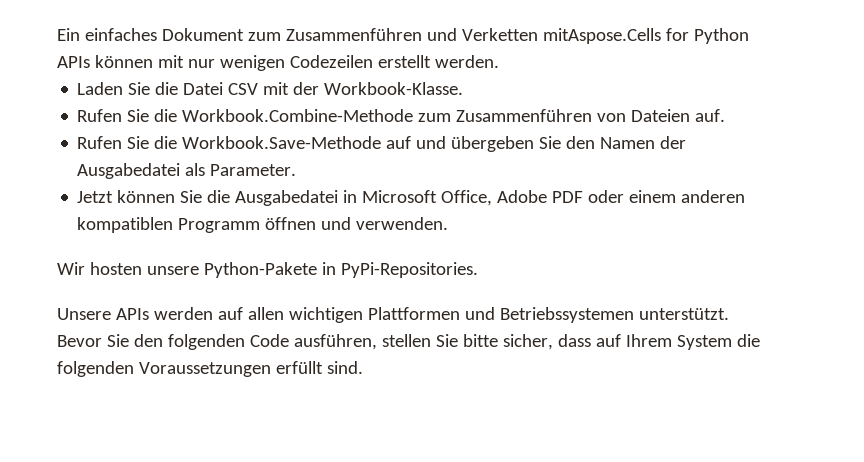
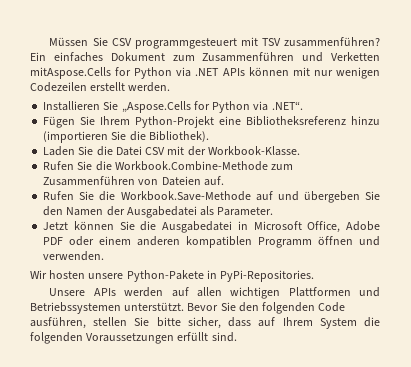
+ Müssen Sie CSV programmgesteuert mit TSV zusammenführen?
- Ein einfaches Dokument zum Zusammenführen und Verketten mitAspose.Cells for Python APIs können mit nur wenigen Codezeilen erstellt werden.
+ Ein einfaches Dokument zum Zusammenführen und Verketten mitAspose.Cells for Python via .NET APIs können mit nur wenigen Codezeilen erstellt werden.
+ Installieren Sie „Aspose.Cells for Python via .NET“.
+ Fügen Sie Ihrem Python-Projekt eine Bibliotheksreferenz hinzu (importieren Sie die Bibliothek).

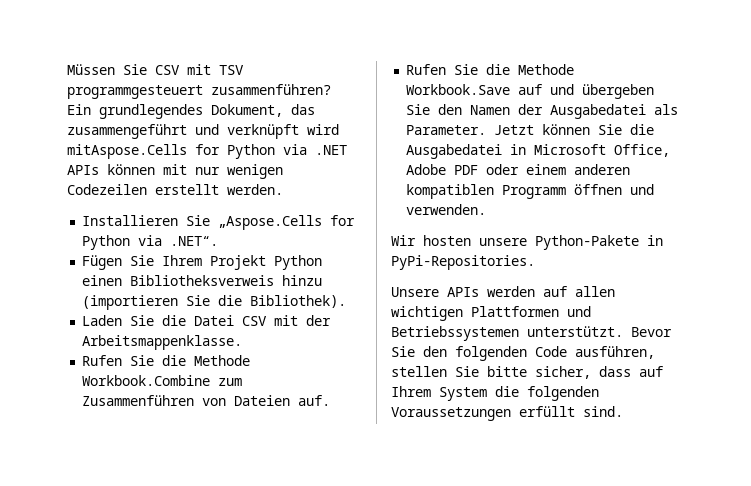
- Müssen Sie CSV programmgesteuert mit TSV zusammenführen?
+ Müssen Sie CSV mit TSV programmgesteuert zusammenführen?
- Ein einfaches Dokument zum Zusammenführen und Verketten mitAspose.Cells for Python via .NET APIs können mit nur wenigen Codezeilen erstellt werden.
+ Ein grundlegendes Dokument, das zusammengeführt und verknüpft wird mitAspose.Cells for Python via .NET APIs können mit nur wenigen Codezeilen erstellt werden.
- Fügen Sie Ihrem Python-Projekt eine Bibliotheksreferenz hinzu (importieren Sie die Bibliothek).
+ Fügen Sie Ihrem Projekt Python einen Bibliotheksverweis hinzu (importieren Sie die Bibliothek).
- Laden Sie die Datei CSV mit der Workbook-Klasse.
- Rufen Sie die Workbook.Combine-Methode zum Zusammenführen von Dateien auf.
+ Laden Sie die Datei CSV mit der Arbeitsmappenklasse.
+ Rufen Sie die Methode Workbook.Combine zum Zusammenführen von Dateien auf.
- Rufen Sie die Workbook.Save-Methode auf und übergeben Sie den Namen der Ausgabedatei als Parameter.
- Jetzt können Sie die Ausgabedatei in Microsoft Office, Adobe PDF oder einem anderen kompatiblen Programm öffnen und verwenden.
+ Rufen Sie die Methode Workbook.Save auf und übergeben Sie den Namen der Ausgabedatei als Parameter. Jetzt können Sie die Ausgabedatei in Microsoft Office, Adobe PDF oder einem anderen kompatiblen Programm öffnen und verwenden.

